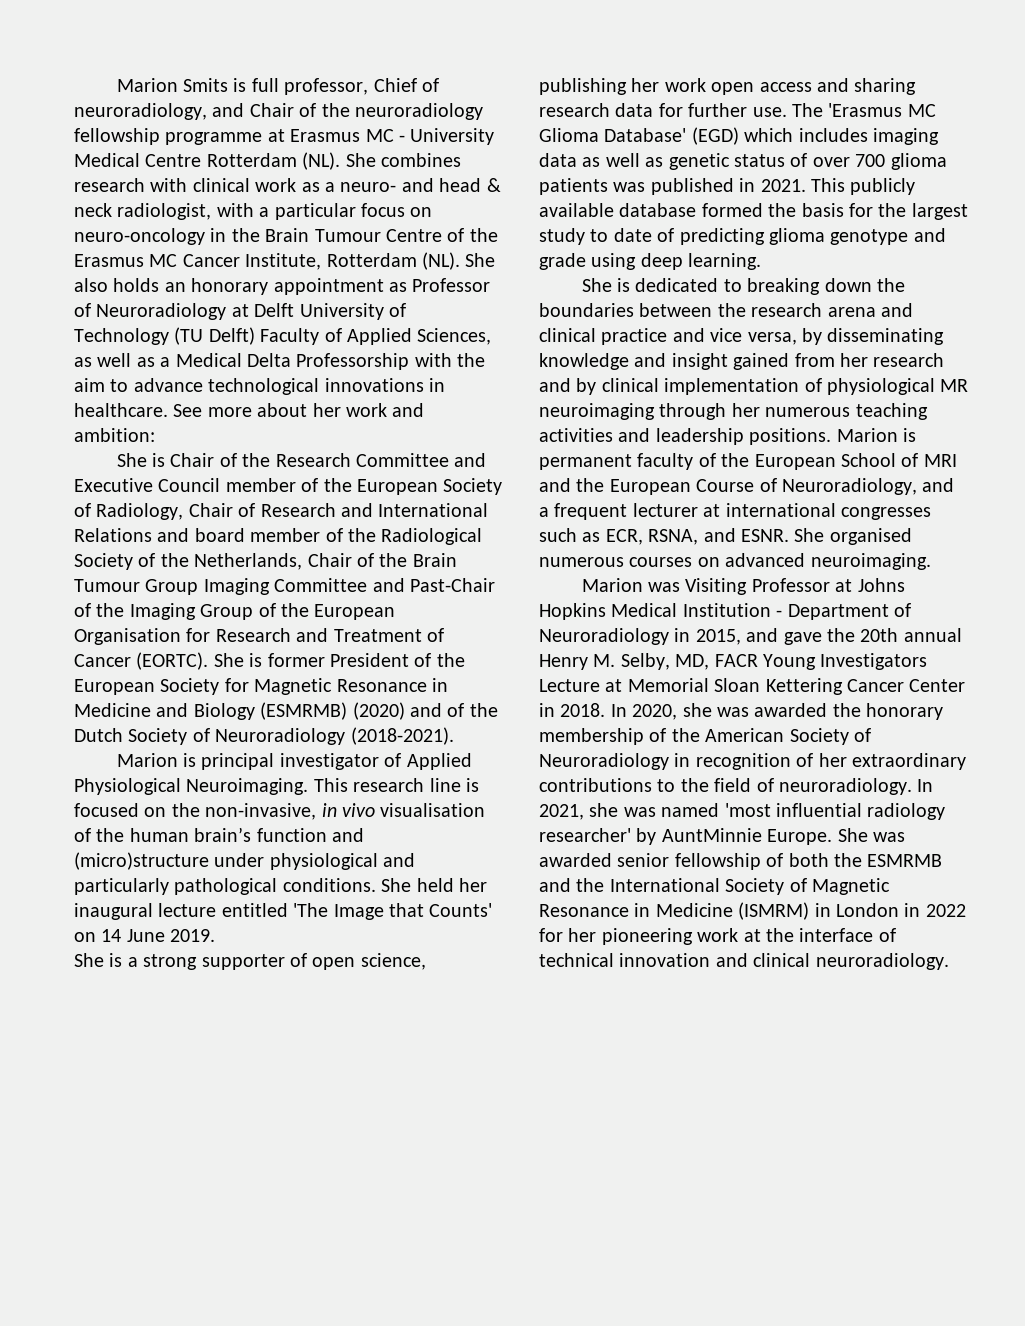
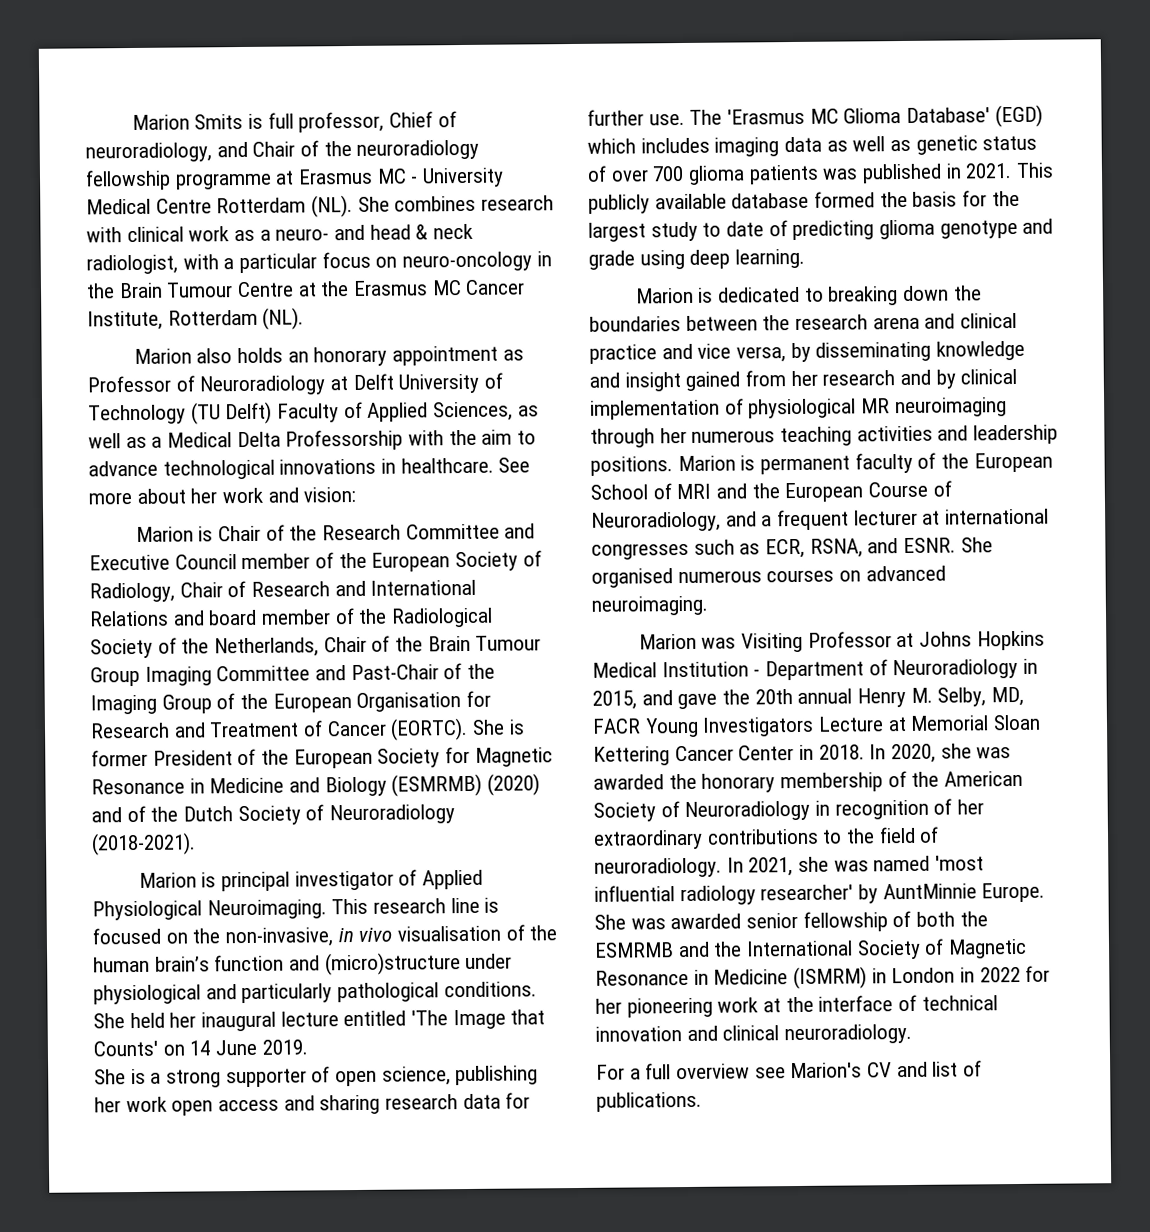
- Marion Smits is full professor, Chief of neuroradiology, and Chair of the neuroradiology fellowship programme at Erasmus MC - University Medical Centre Rotterdam (NL). She combines research with clinical work as a neuro- and head & neck radiologist, with a particular focus on neuro-oncology in the Brain Tumour Centre of the Erasmus MC Cancer Institute, Rotterdam (NL). She also holds an honorary appointment as Professor of Neuroradiology at Delft University of Technology (TU Delft) Faculty of Applied Sciences, as well as a Medical Delta Professorship with the aim to advance technological innovations in healthcare.
+ Marion Smits is full professor, Chief of neuroradiology, and Chair of the neuroradiology fellowship programme at Erasmus MC - University Medical Centre Rotterdam (NL). She combines research with clinical work as a neuro- and head & neck radiologist, with a particular focus on neuro-oncology in the Brain Tumour Centre at the Erasmus MC Cancer Institute, Rotterdam (NL).
+ Marion also holds an honorary appointment as Professor of Neuroradiology at Delft University of Technology (TU Delft) Faculty of Applied Sciences, as well as a Medical Delta Professorship with the aim to advance technological innovations in healthcare.
- See more about her work and ambition:
- She is Chair of the Research Committee and Executive Council member of the European Society of Radiology, Chair of Research and International Relations and board member of the Radiological Society of the Netherlands, Chair of the Brain Tumour Group Imaging Committee and Past-Chair of the Imaging Group of the European Organisation for Research and Treatment of Cancer (EORTC).
+ See more about her work and vision:
+ Marion is Chair of the Research Committee and Executive Council member of the European Society of Radiology, Chair of Research and International Relations and board member of the Radiological Society of the Netherlands, Chair of the Brain Tumour Group Imaging Committee and Past-Chair of the Imaging Group of the European Organisation for Research and Treatment of Cancer (EORTC).
- She is dedicated to breaking down the boundaries between the research arena and clinical practice and vice versa, by disseminating knowledge and insight gained from her research and by clinical implementation of physiological MR neuroimaging through her numerous teaching activities and leadership positions.
+ Marion is dedicated to breaking down the boundaries between the research arena and clinical practice and vice versa, by disseminating knowledge and insight gained from her research and by clinical implementation of physiological MR neuroimaging through her numerous teaching activities and leadership positions.
+ For a full overview see Marion's CV and list of publications.

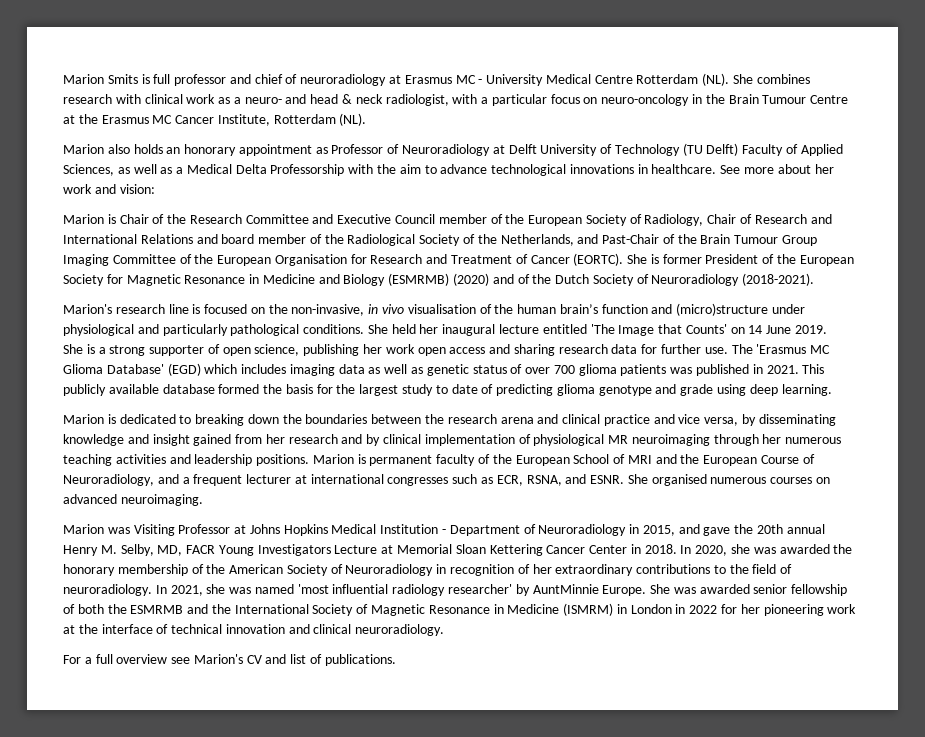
- Marion Smits is full professor, Chief of neuroradiology, and Chair of the neuroradiology fellowship programme at Erasmus MC - University Medical Centre Rotterdam (NL). She combines research with clinical work as a neuro- and head & neck radiologist, with a particular focus on neuro-oncology in the Brain Tumour Centre at the Erasmus MC Cancer Institute, Rotterdam (NL).
+ Marion Smits is full professor and chief of neuroradiology at Erasmus MC - University Medical Centre Rotterdam (NL). She combines research with clinical work as a neuro- and head & neck radiologist, with a particular focus on neuro-oncology in the Brain Tumour Centre at the Erasmus MC Cancer Institute, Rotterdam (NL).
- Marion is Chair of the Research Committee and Executive Council member of the European Society of Radiology, Chair of Research and International Relations and board member of the Radiological Society of the Netherlands, Chair of the Brain Tumour Group Imaging Committee and Past-Chair of the Imaging Group of the European Organisation for Research and Treatment of Cancer (EORTC).
+ Marion is Chair of the Research Committee and Executive Council member of the European Society of Radiology, Chair of Research and International Relations and board member of the Radiological Society of the Netherlands, and Past-Chair of the Brain Tumour Group Imaging Committee of the European Organisation for Research and Treatment of Cancer (EORTC).
- Marion is principal investigator of Applied Physiological Neuroimaging. This research line is focused on the non-invasive, in vivo visualisation of the human brain’s function and (micro)structure under physiological and particularly pathological conditions.
+ Marion's research line is focused on the non-invasive, in vivo visualisation of the human brain’s function and (micro)structure under physiological and particularly pathological conditions.

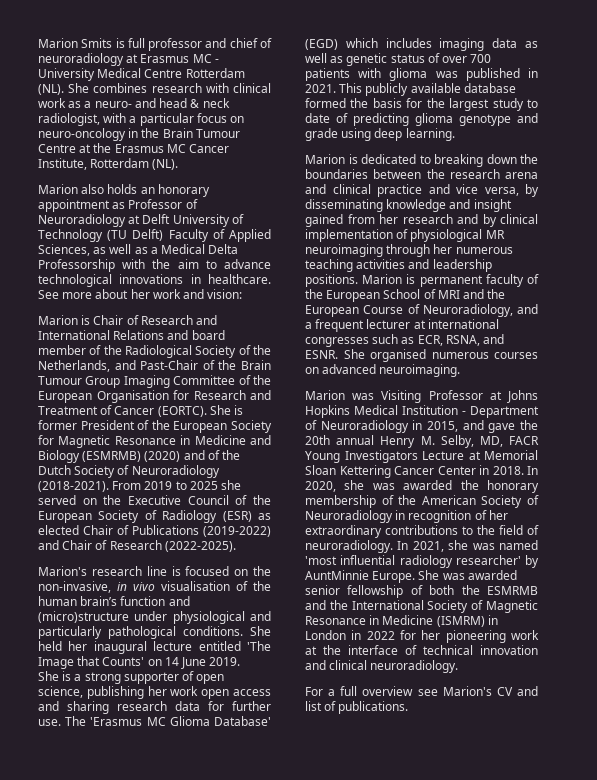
- Marion is Chair of the Research Committee and Executive Council member of the European Society of Radiology, Chair of Research and International Relations and board member of the Radiological Society of the Netherlands, and Past-Chair of the Brain Tumour Group Imaging Committee of the European Organisation for Research and Treatment of Cancer (EORTC).
+ Marion is Chair of Research and International Relations and board member of the Radiological Society of the Netherlands, and Past-Chair of the Brain Tumour Group Imaging Committee of the European Organisation for Research and Treatment of Cancer (EORTC).
+ From 2019 to 2025 she served on the Executive Council of the European Society of Radiology (ESR) as elected Chair of Publications (2019-2022) and Chair of Research (2022-2025).
- The 'Erasmus MC Glioma Database' (EGD) which includes imaging data as well as genetic status of over 700 glioma patients was published in 2021.
+ The 'Erasmus MC Glioma Database' (EGD) which includes imaging data as well as genetic status of over 700 patients with glioma was published in 2021.

